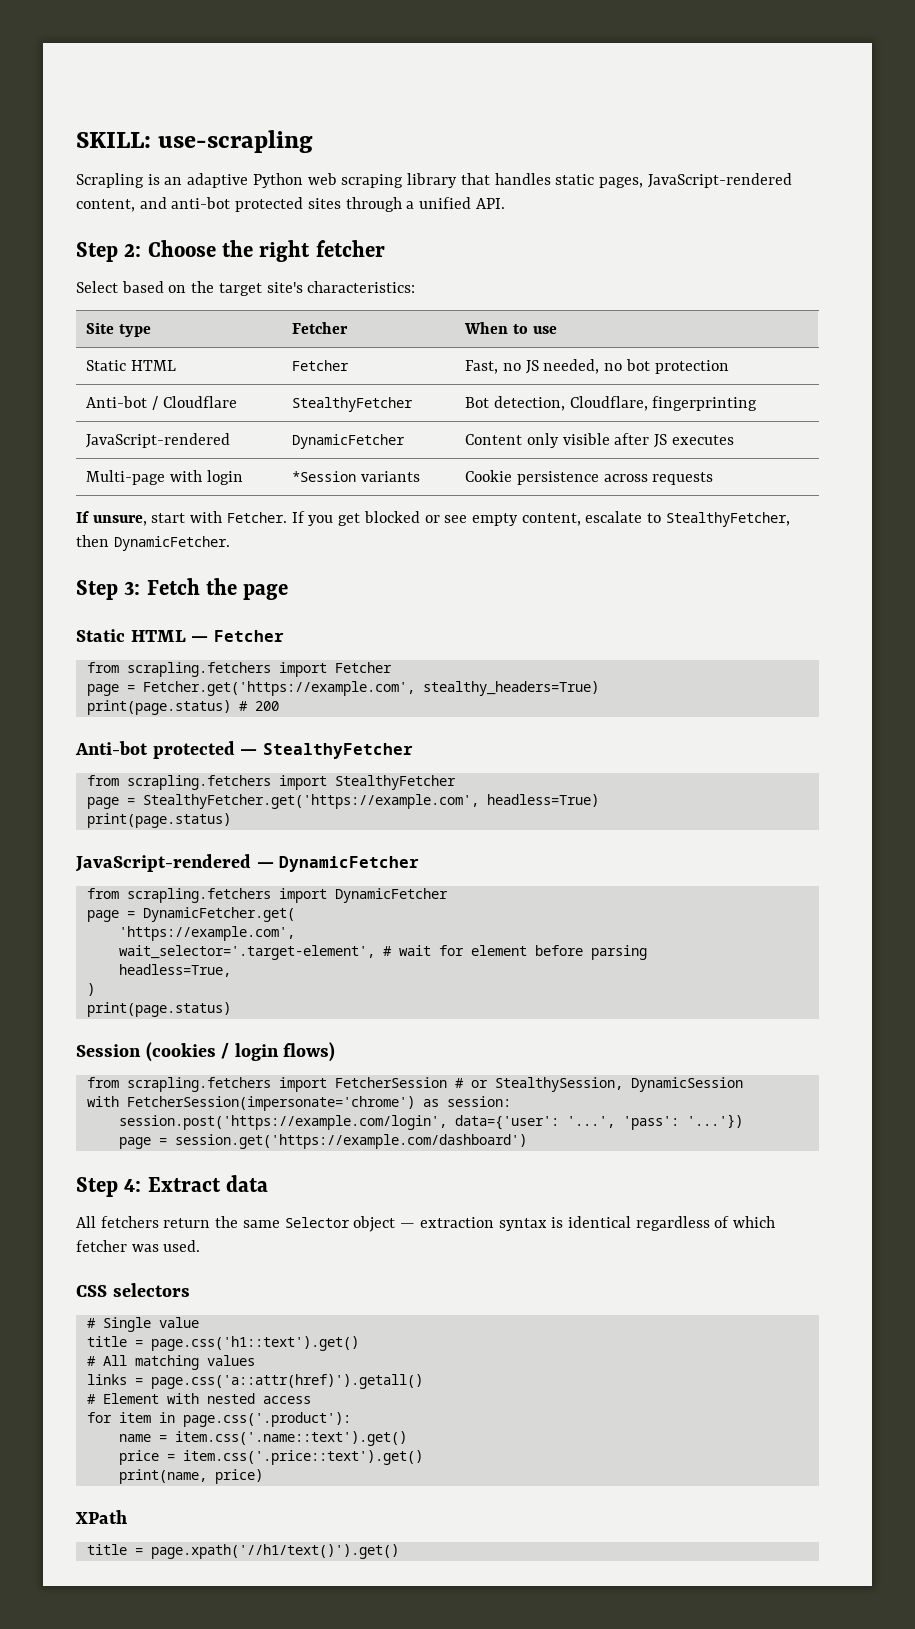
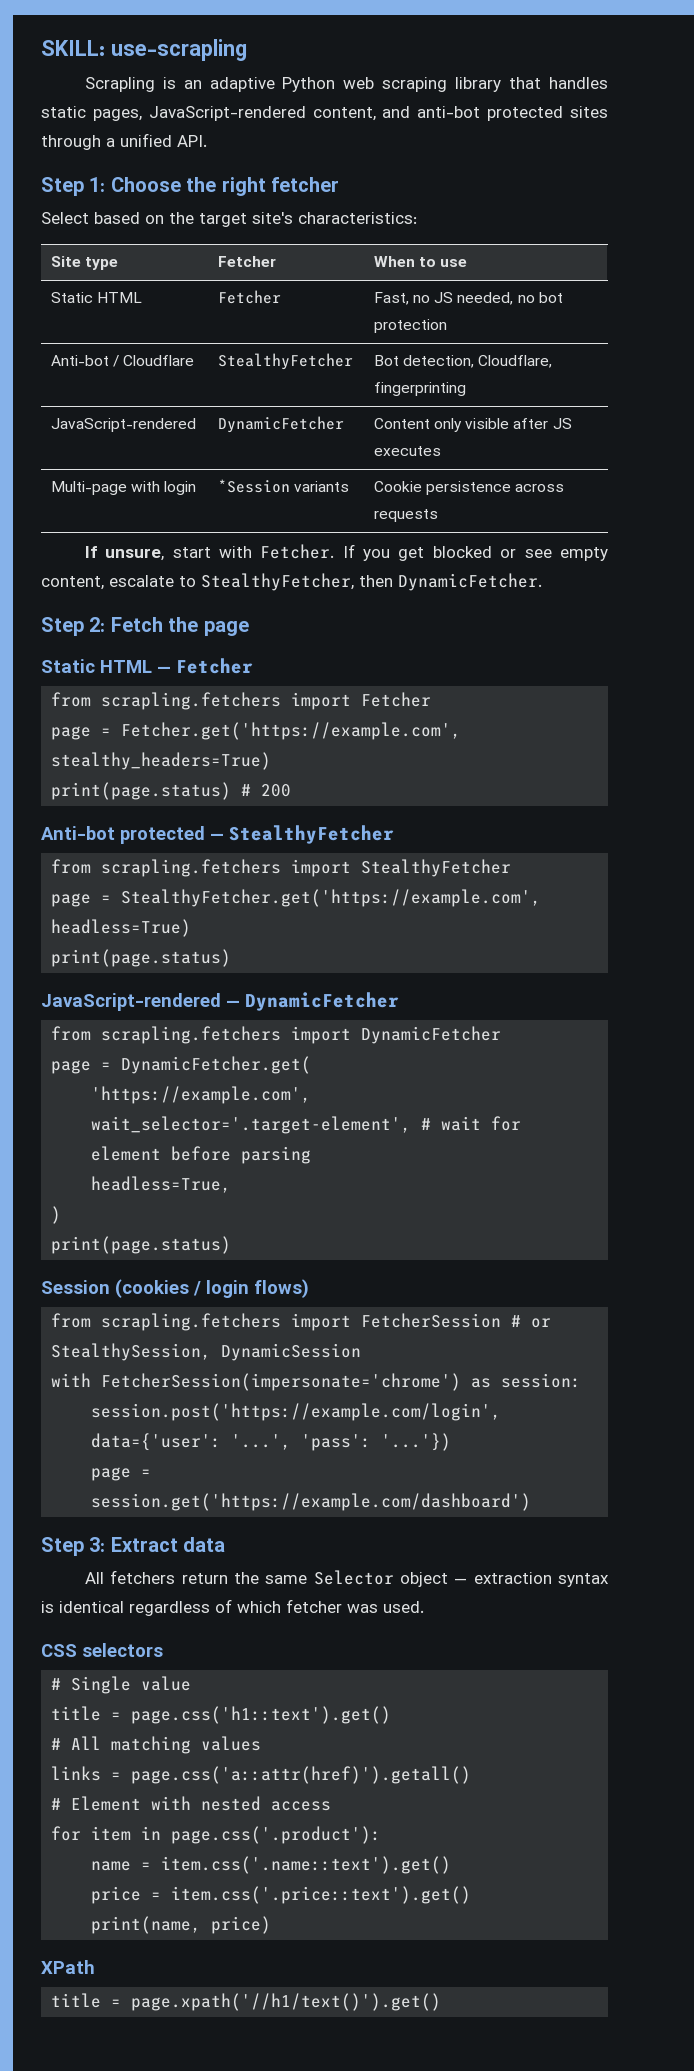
- Step 2: Choose the right fetcher
+ Step 1: Choose the right fetcher
- Step 3: Fetch the page
+ Step 2: Fetch the page
- Step 4: Extract data
+ Step 3: Extract data

